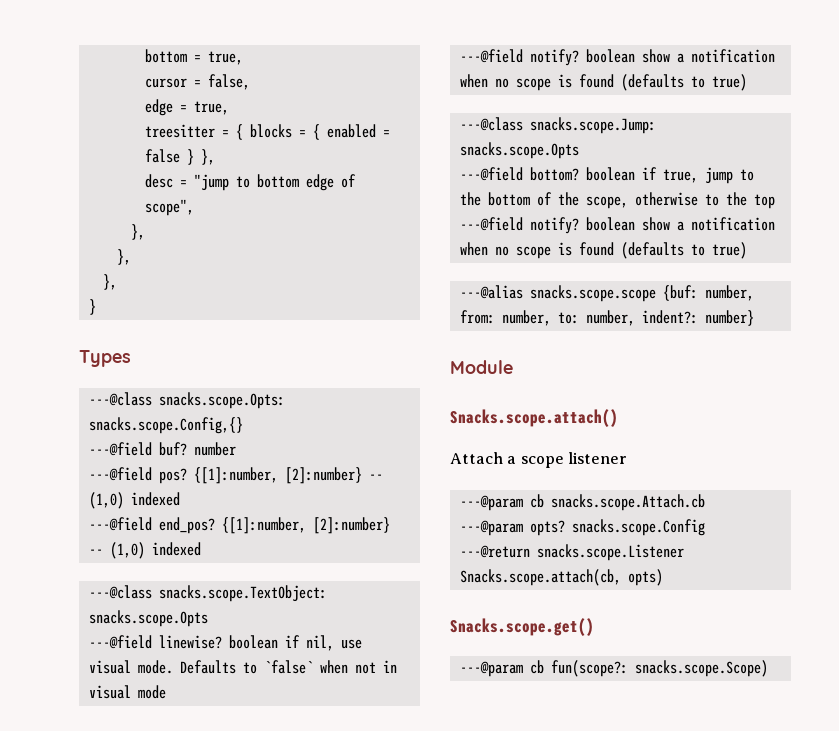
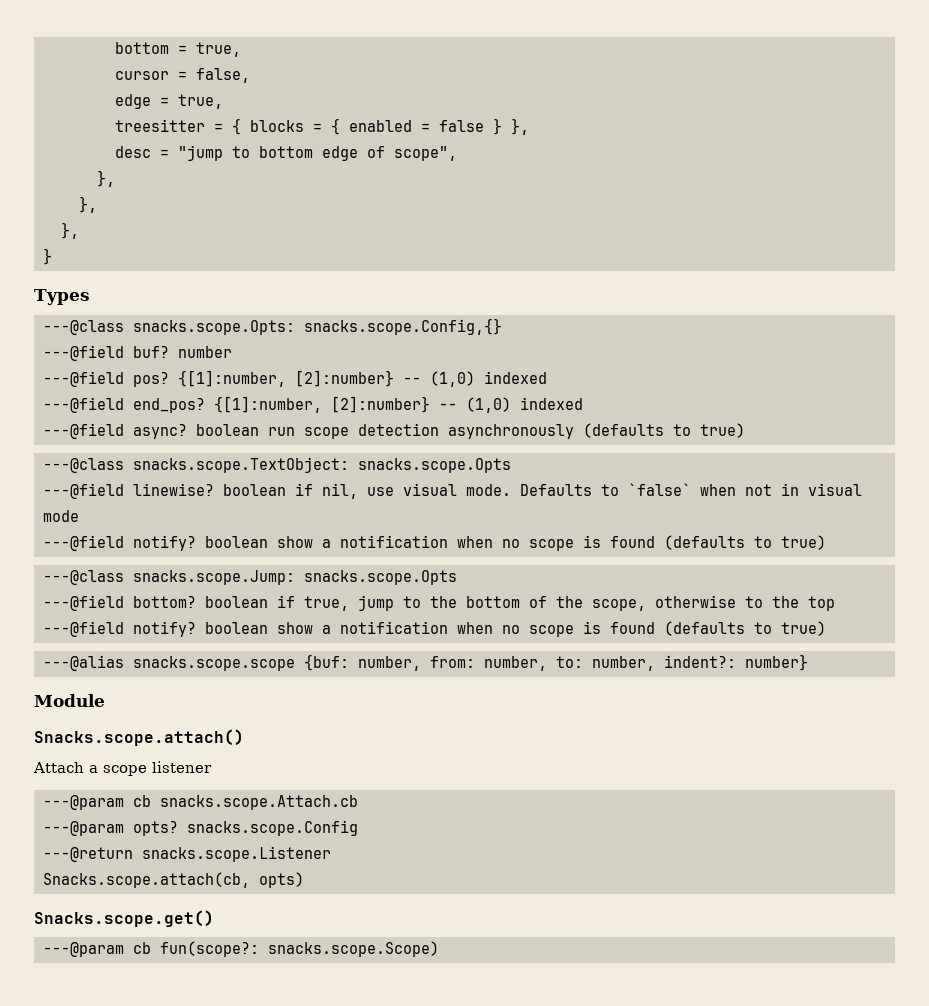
+ ---@field async? boolean run scope detection asynchronously (defaults to true)

